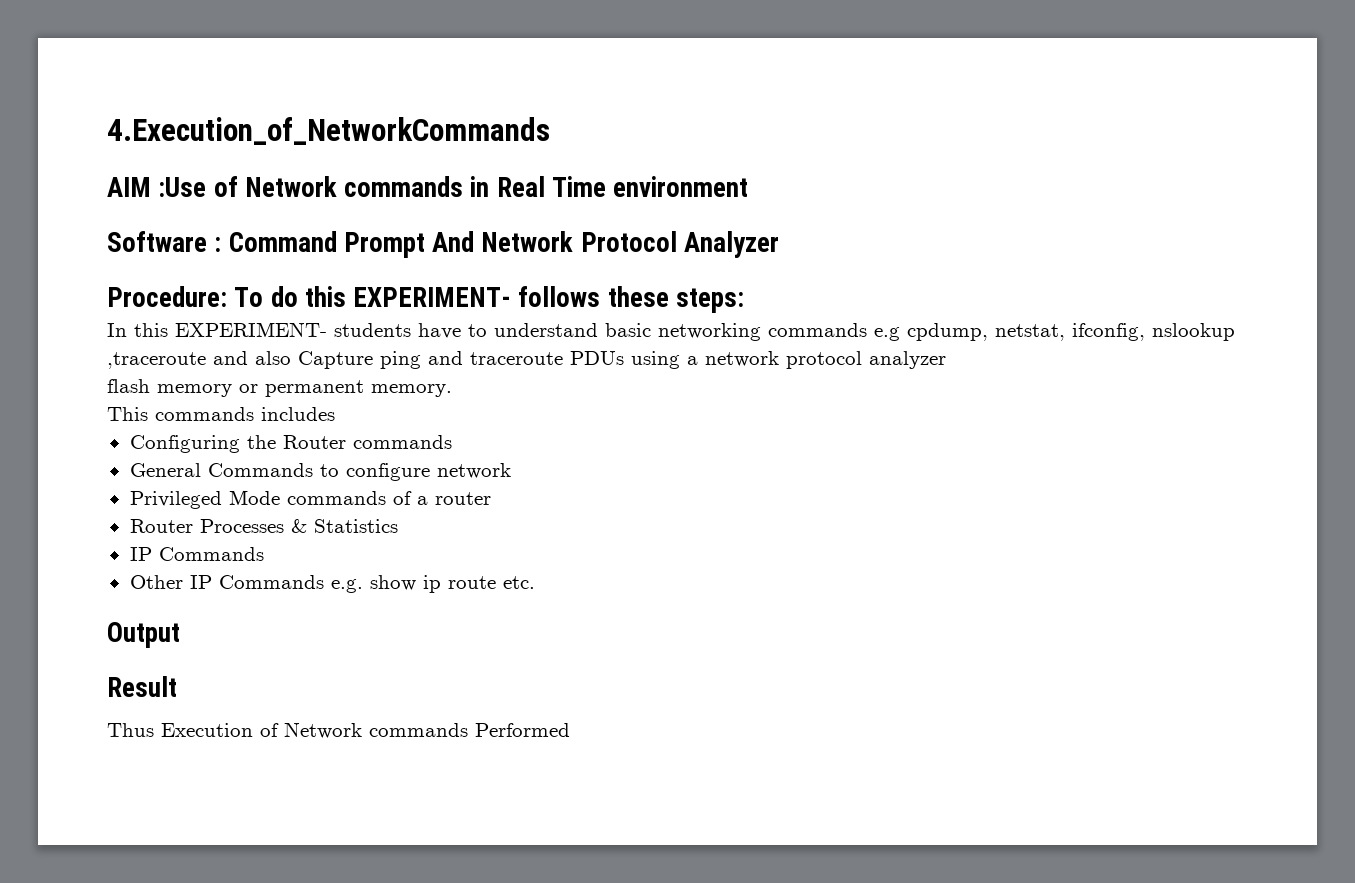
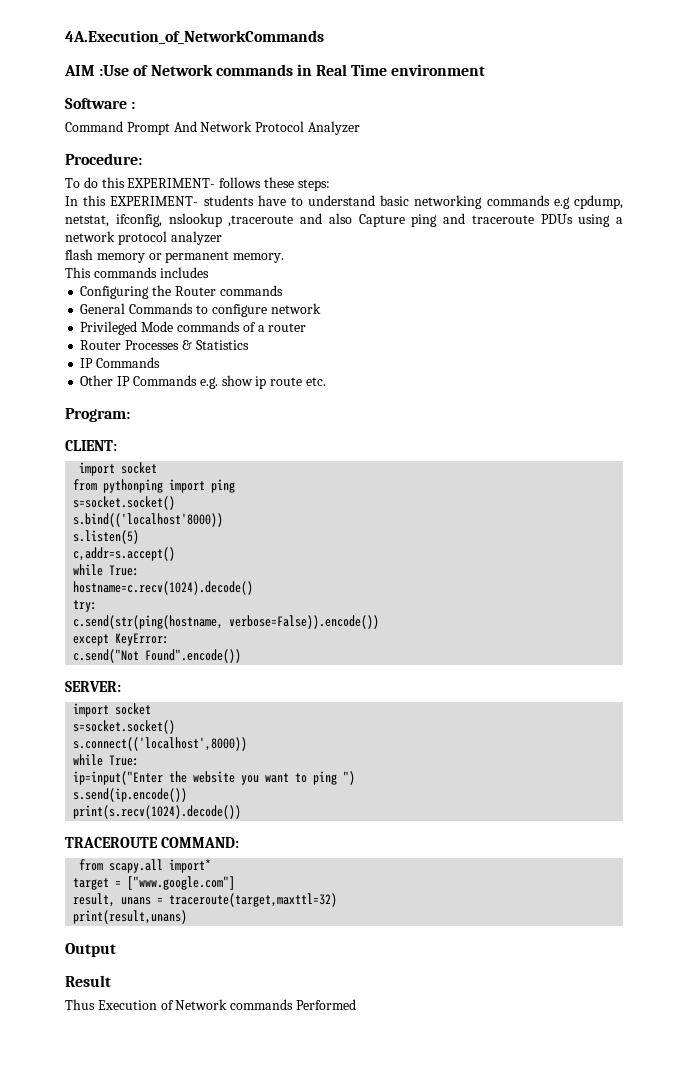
- 4.Execution_of_NetworkCommands
+ 4A.Execution_of_NetworkCommands
- Software : Command Prompt And Network Protocol Analyzer
+ Software :
+ Command Prompt And Network Protocol Analyzer
- Procedure: To do this EXPERIMENT- follows these steps:
+ Procedure:
+ To do this EXPERIMENT- follows these steps:
+ Program:
+ CLIENT:
+ import socket
+ from pythonping import ping
+ s=socket.socket()
+ s.bind(('localhost'8000))
+ s.listen(5)
+ c,addr=s.accept()
+ while True:
+ hostname=c.recv(1024).decode()
+ try:
+ c.send(str(ping(hostname, verbose=False)).encode())
+ except KeyError:
+ c.send("Not Found".encode())
+ SERVER:
+ import socket
+ s=socket.socket()
+ s.connect(('localhost',8000))
+ while True:
+ ip=input("Enter the website you want to ping ")
+ s.send(ip.encode())
+ print(s.recv(1024).decode())
+ TRACEROUTE COMMAND:
+ from scapy.all import*
+ target = ["www.google.com"]
+ result, unans = traceroute(target,maxttl=32)
+ print(result,unans)

